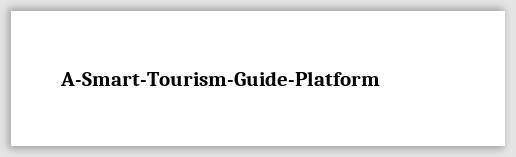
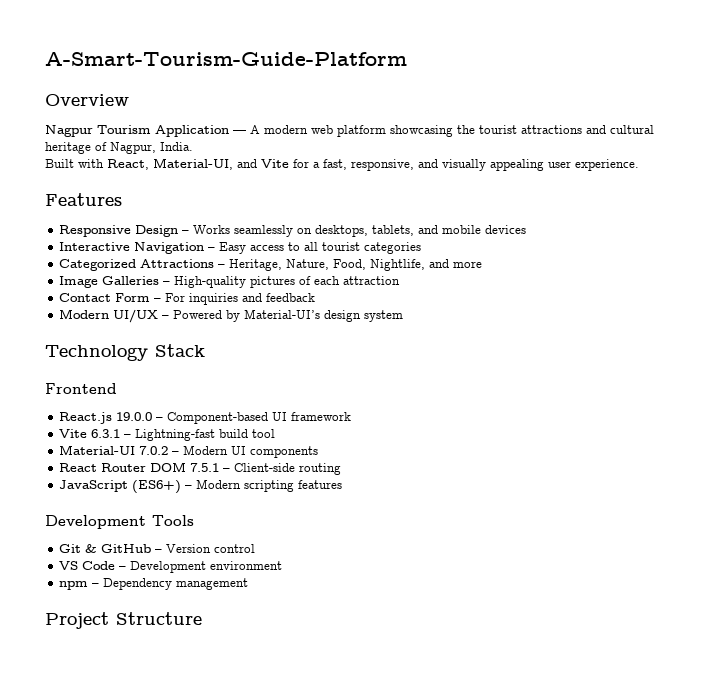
+ Overview
+ Nagpur Tourism Application — A modern web platform showcasing the tourist attractions and cultural heritage of Nagpur, India.
+ Built with React, Material-UI, and Vite for a fast, responsive, and visually appealing user experience.
+ Features
+ Responsive Design – Works seamlessly on desktops, tablets, and mobile devices
+ Interactive Navigation – Easy access to all tourist categories
+ Categorized Attractions – Heritage, Nature, Food, Nightlife, and more
+ Image Galleries – High-quality pictures of each attraction
+ Contact Form – For inquiries and feedback
+ Modern UI/UX – Powered by Material-UI’s design system
+ Technology Stack
+ Frontend
+ React.js 19.0.0 – Component-based UI framework
+ Vite 6.3.1 – Lightning-fast build tool
+ Material-UI 7.0.2 – Modern UI components
+ React Router DOM 7.5.1 – Client-side routing
+ JavaScript (ES6+) – Modern scripting features
+ Development Tools
+ Git & GitHub – Version control
+ VS Code – Development environment
+ npm – Dependency management
+ Project Structure

